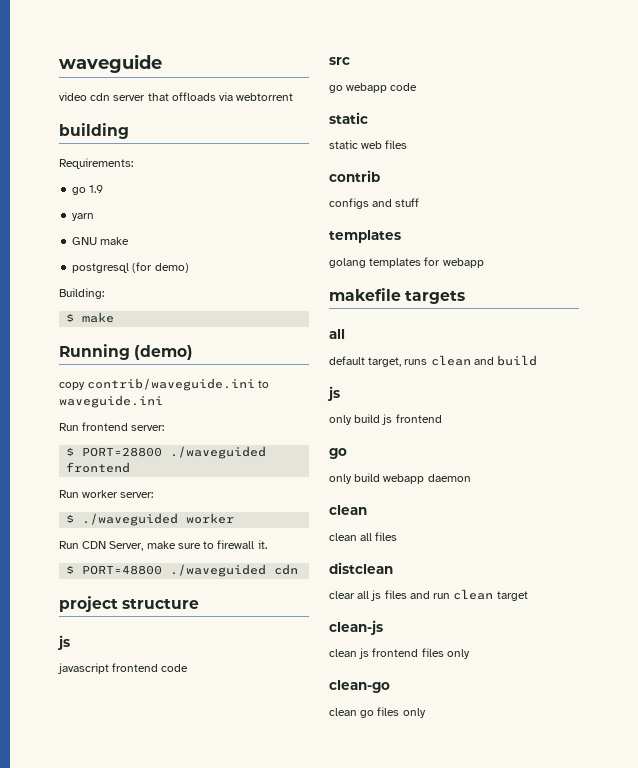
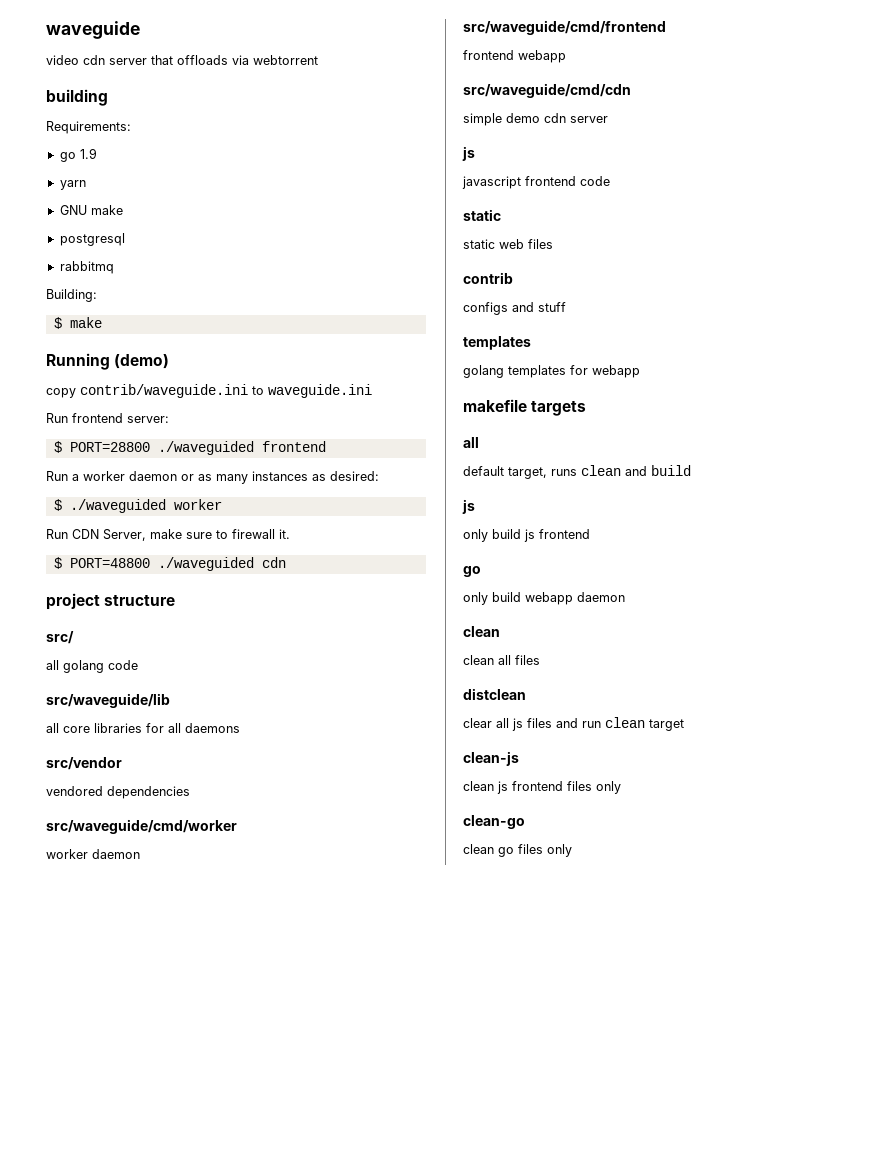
- postgresql (for demo)
+ postgresql
+ rabbitmq
- Run worker server:
+ Run a worker daemon or as many instances as desired:
+ src/
+ all golang code
+ src/waveguide/lib
+ all core libraries for all daemons
+ src/vendor
+ vendored dependencies
+ src/waveguide/cmd/worker
+ worker daemon
+ src/waveguide/cmd/frontend
+ frontend webapp
+ src/waveguide/cmd/cdn
+ simple demo cdn server
- src
- go webapp code

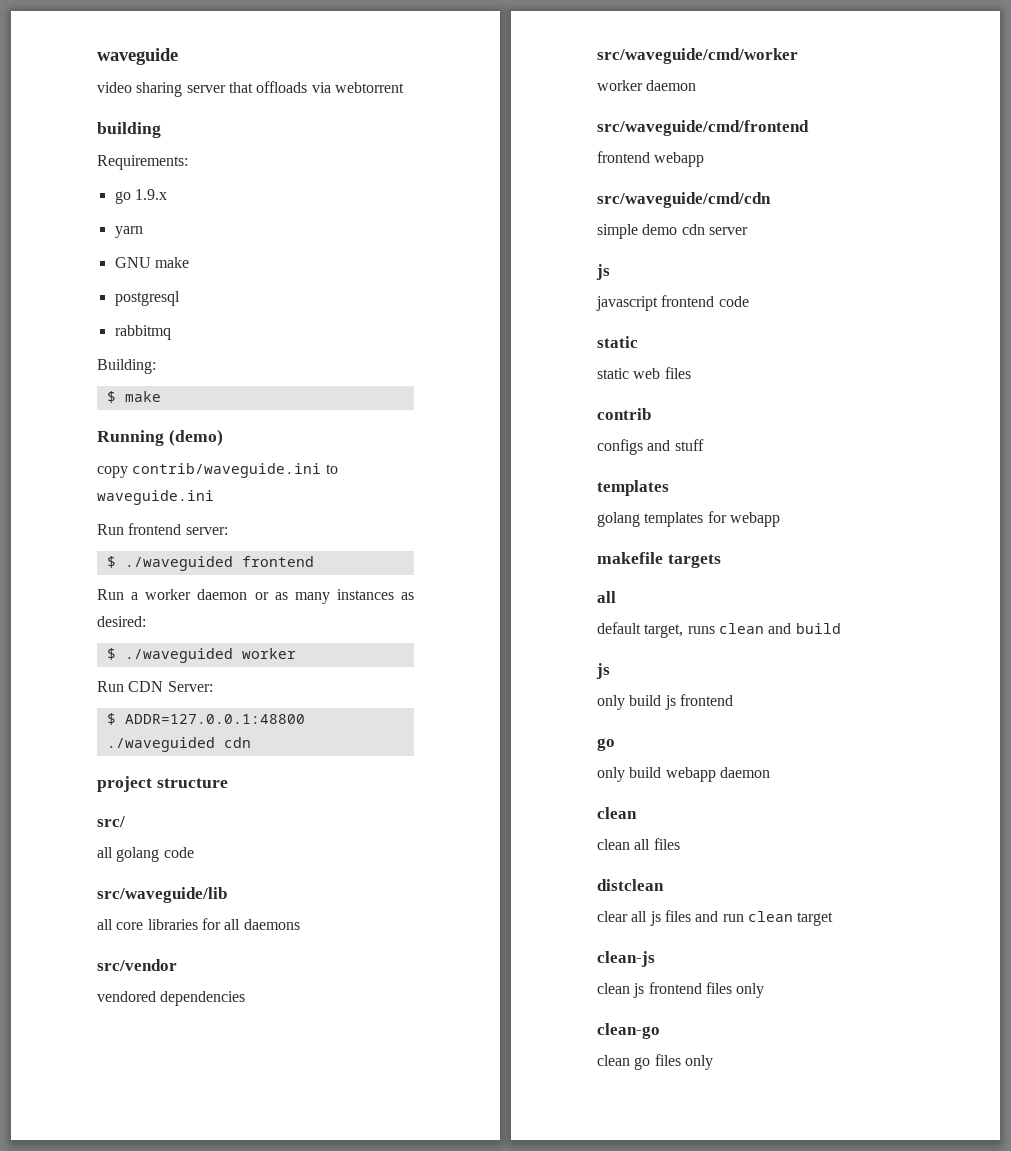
- video cdn server that offloads via webtorrent
+ video sharing server that offloads via webtorrent
- go 1.9
+ go 1.9.x
- $ PORT=28800 ./waveguided frontend
+ $ ./waveguided frontend
- Run CDN Server, make sure to firewall it.
- $ PORT=48800 ./waveguided cdn
+ Run CDN Server:
+ $ ADDR=127.0.0.1:48800 ./waveguided cdn

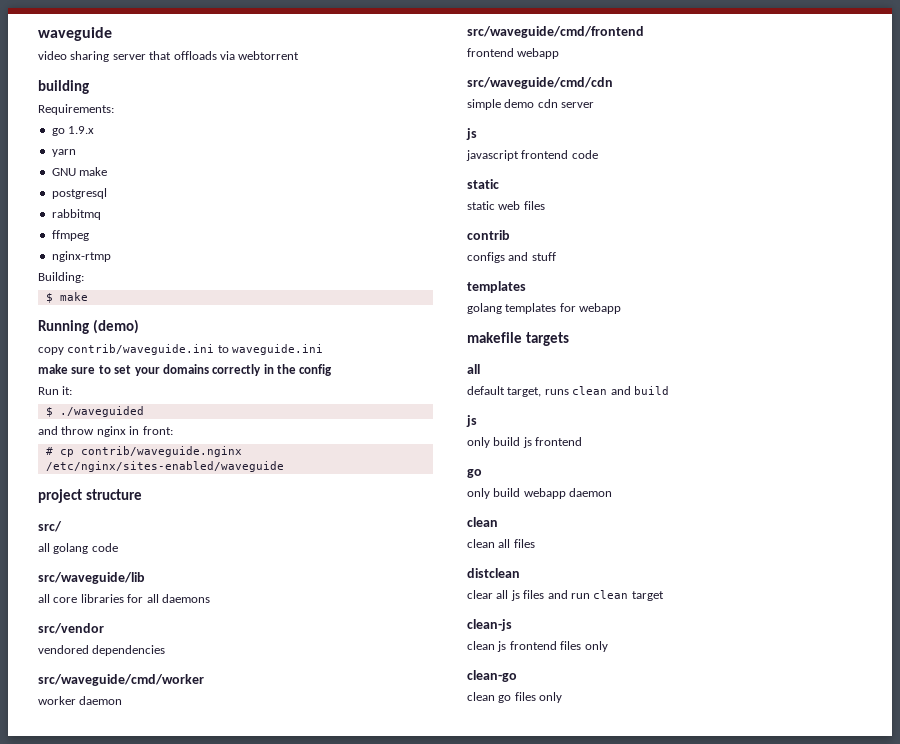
+ ffmpeg
+ nginx-rtmp
- Run frontend server:
- $ ./waveguided frontend
- Run a worker daemon or as many instances as desired:
- $ ./waveguided worker
- Run CDN Server:
- $ ADDR=127.0.0.1:48800 ./waveguided cdn
+ make sure to set your domains correctly in the config
+ Run it:
+ $ ./waveguided
+ and throw nginx in front:
+ # cp contrib/waveguide.nginx /etc/nginx/sites-enabled/waveguide

